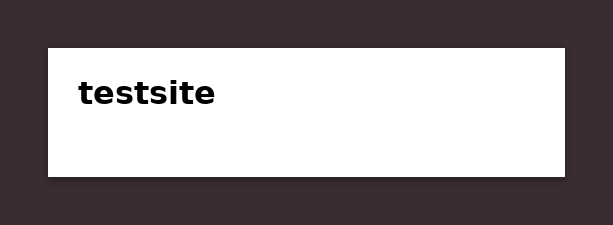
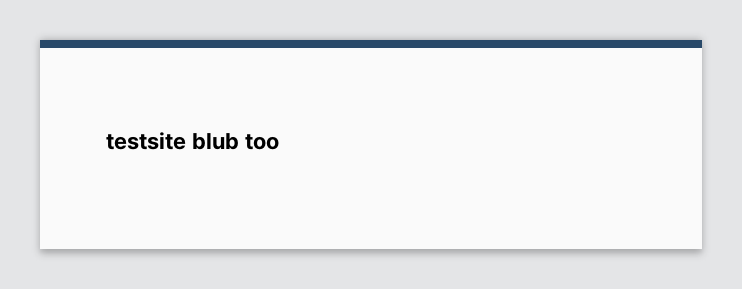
- testsite
+ testsite blub too

